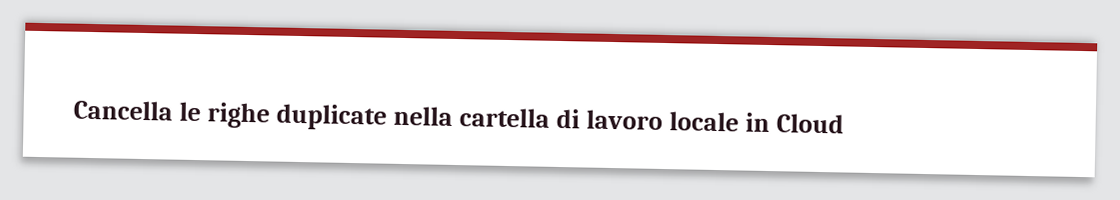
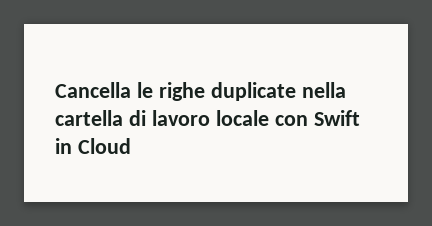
- Cancella le righe duplicate nella cartella di lavoro locale in Cloud
+ Cancella le righe duplicate nella cartella di lavoro locale con Swift in Cloud

